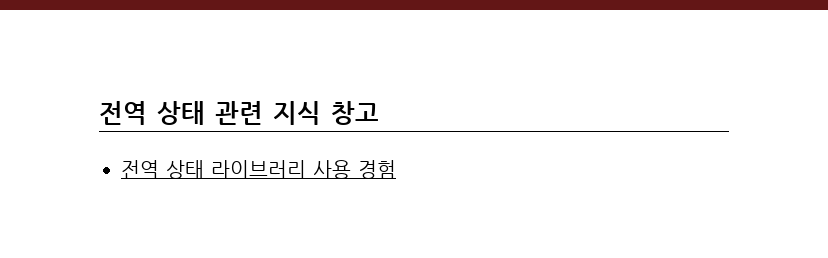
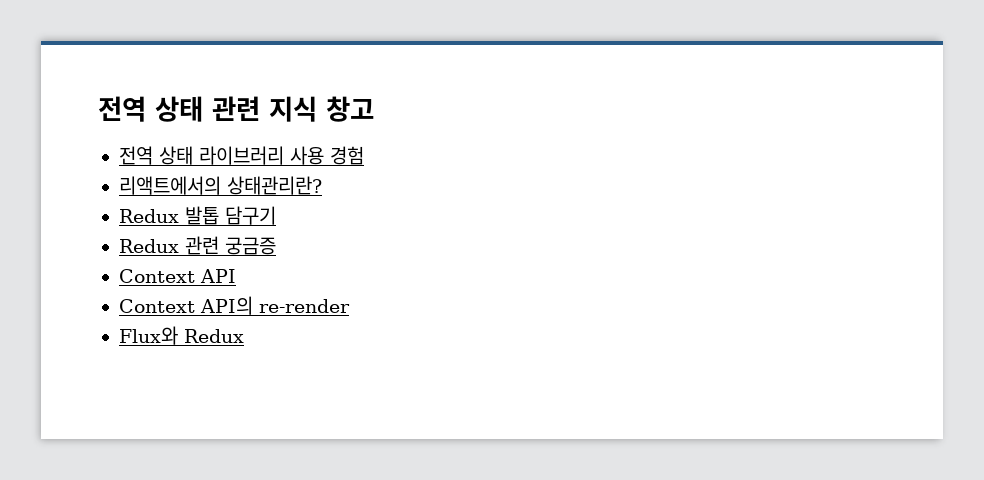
+ 리액트에서의 상태관리란?
+ Redux 발톱 담구기
+ Redux 관련 궁금증
+ Context API
+ Context API의 re-render
+ Flux와 Redux

